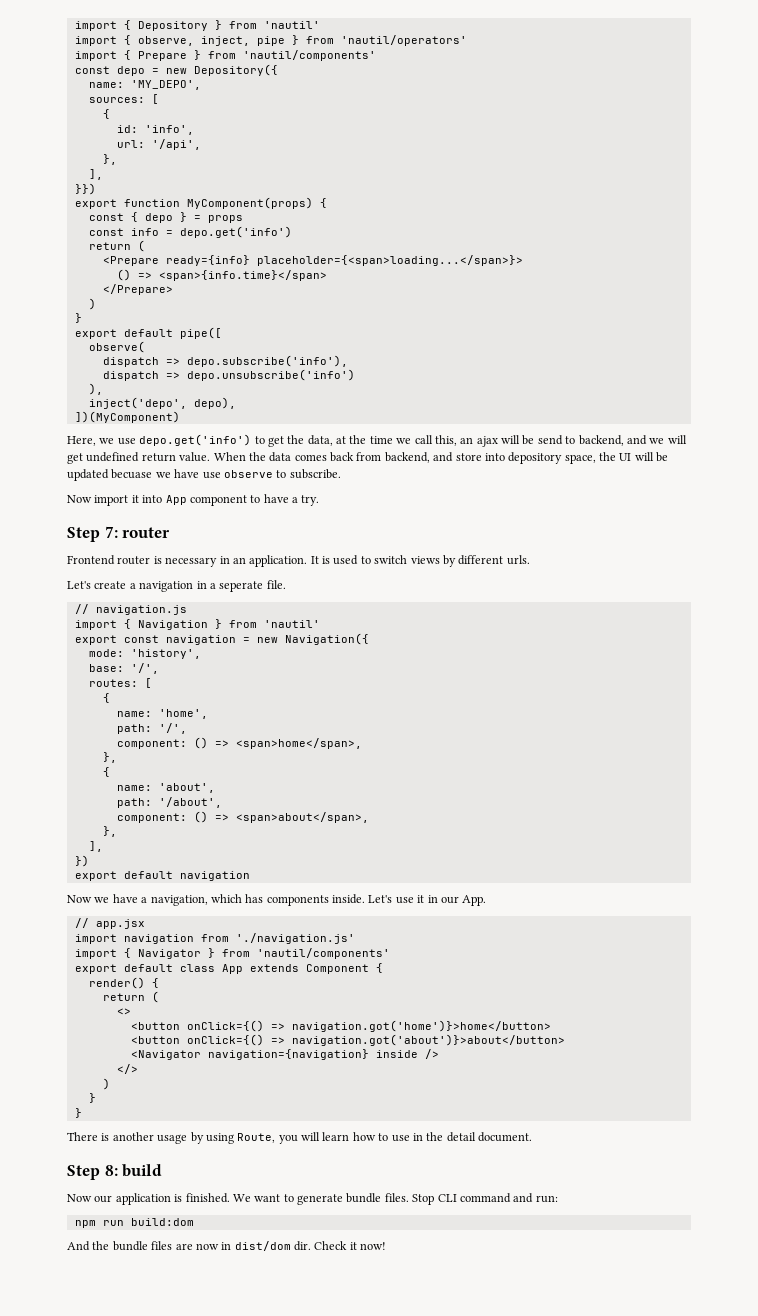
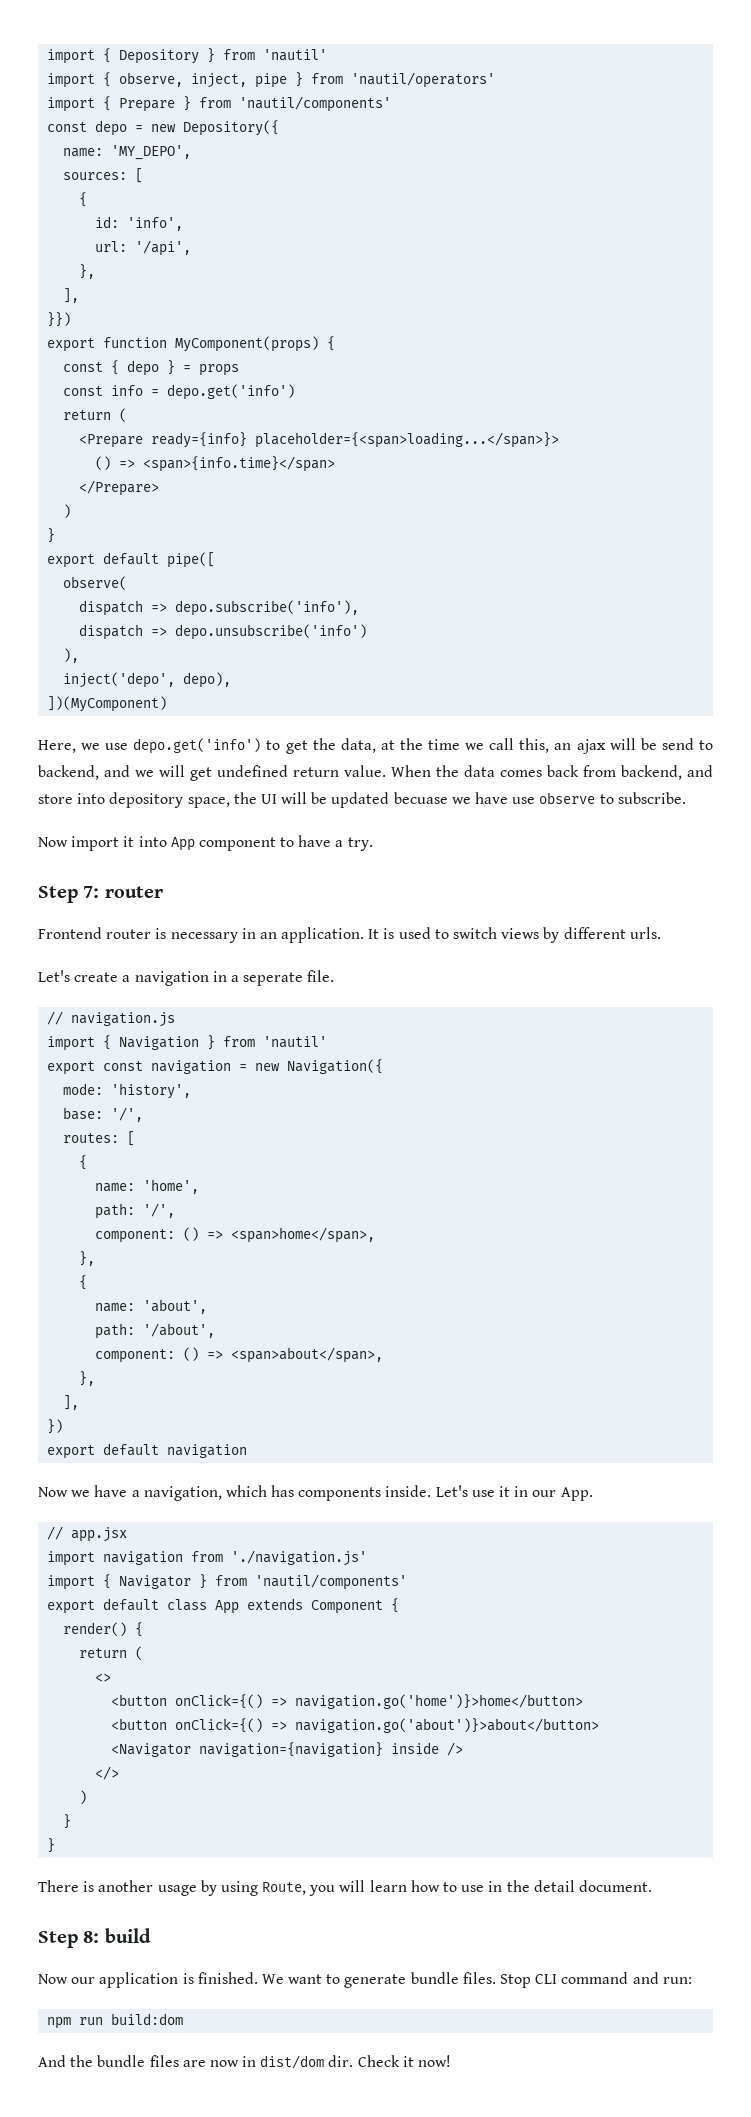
- <button onClick={() => navigation.got('home')}>home</button>
- <button onClick={() => navigation.got('about')}>about</button>
+ <button onClick={() => navigation.go('home')}>home</button>
+ <button onClick={() => navigation.go('about')}>about</button>

